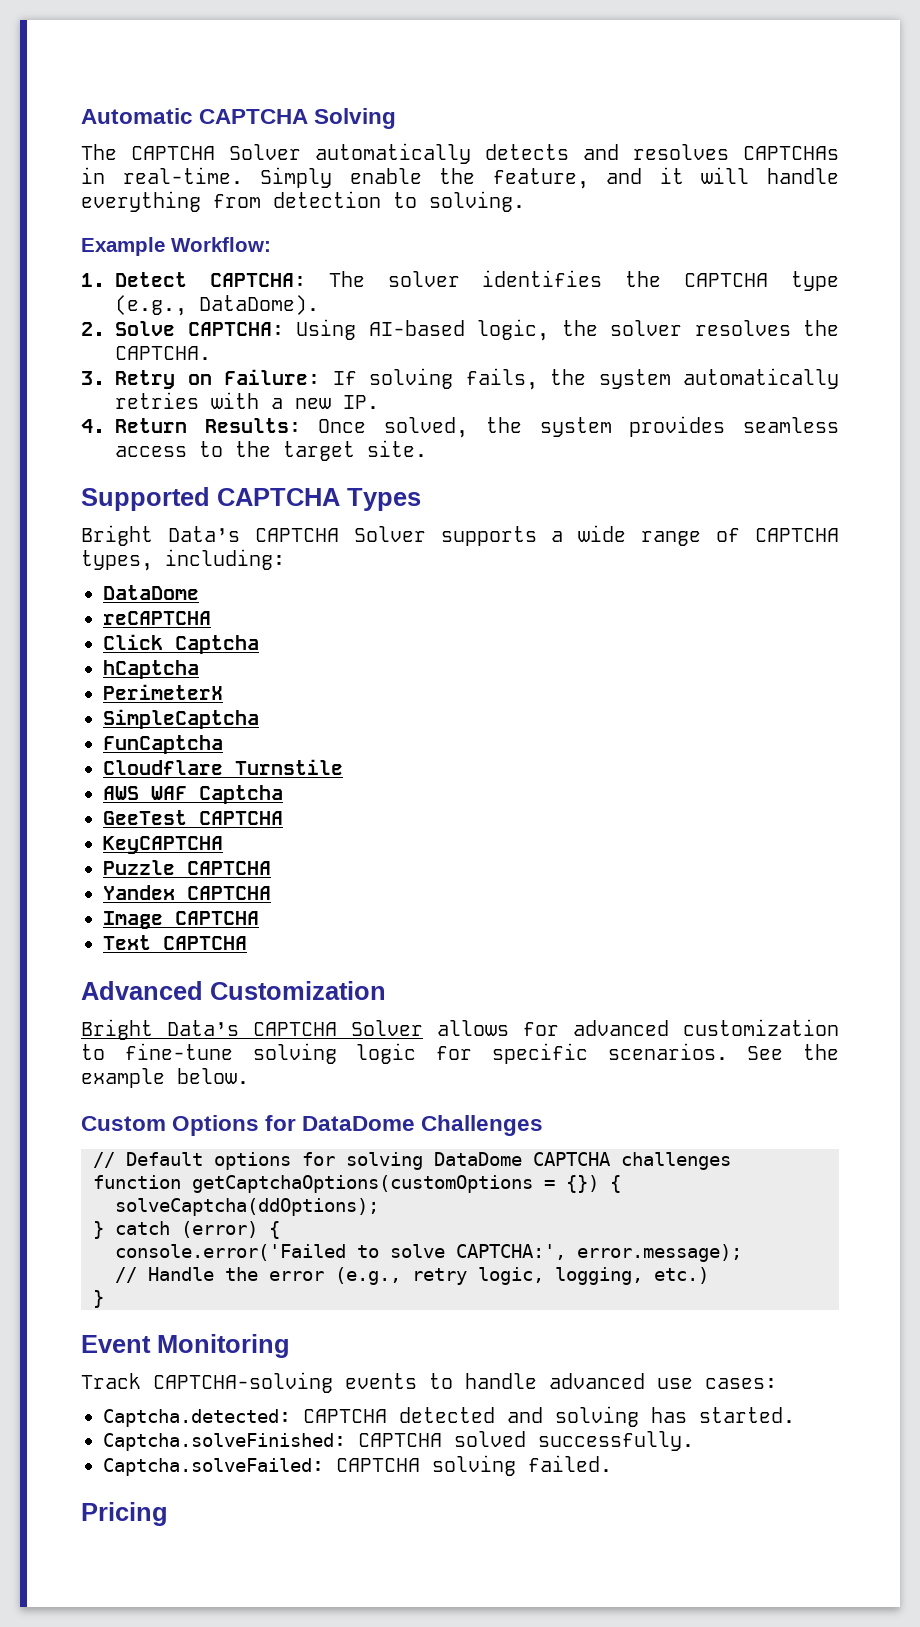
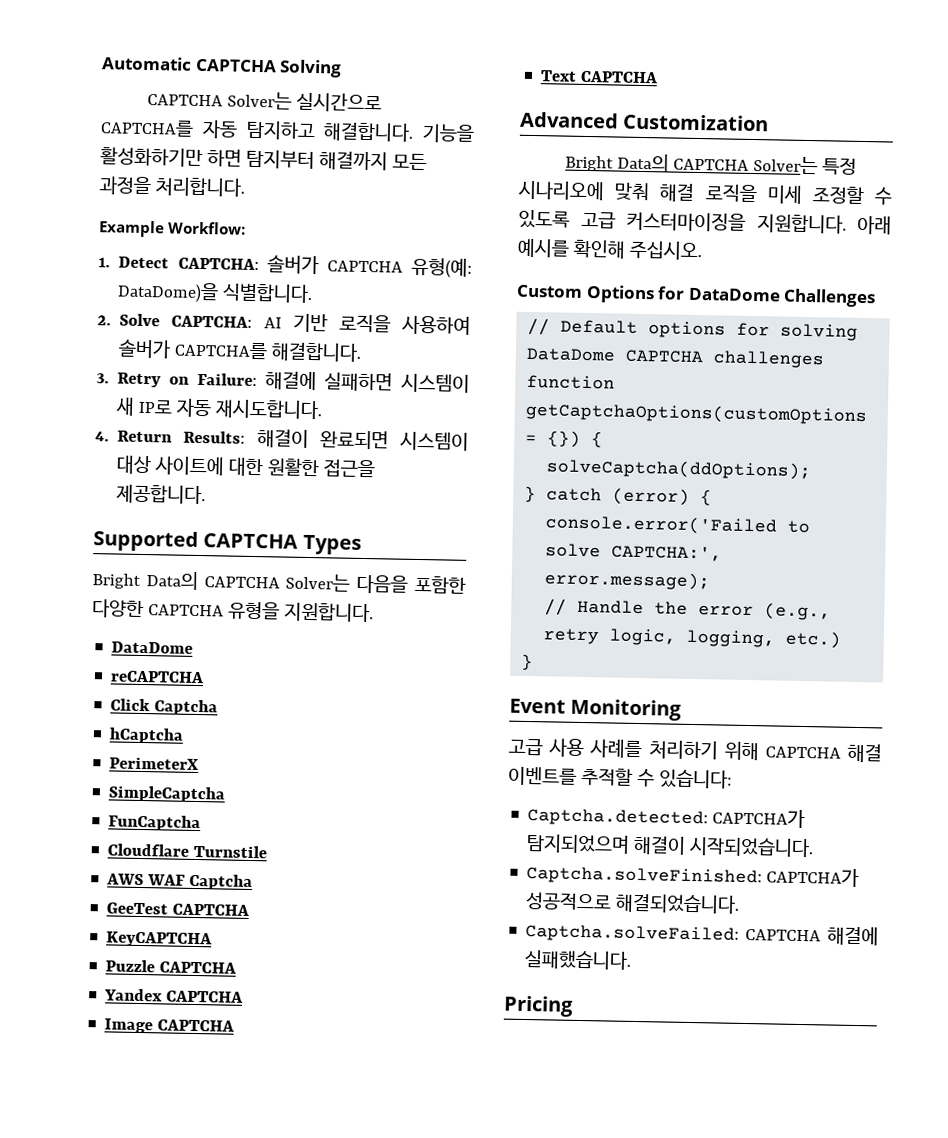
- The CAPTCHA Solver automatically detects and resolves CAPTCHAs in real-time. Simply enable the feature, and it will handle everything from detection to solving.
+ CAPTCHA Solver는 실시간으로 CAPTCHA를 자동 탐지하고 해결합니다. 기능을 활성화하기만 하면 탐지부터 해결까지 모든 과정을 처리합니다.
- 1. Detect CAPTCHA: The solver identifies the CAPTCHA type (e.g., DataDome).
- 2. Solve CAPTCHA: Using AI-based logic, the solver resolves the CAPTCHA.
- 3. Retry on Failure: If solving fails, the system automatically retries with a new IP.
- 4. Return Results: Once solved, the system provides seamless access to the target site.
+ 1. Detect CAPTCHA: 솔버가 CAPTCHA 유형(예: DataDome)을 식별합니다.
+ 2. Solve CAPTCHA: AI 기반 로직을 사용하여 솔버가 CAPTCHA를 해결합니다.
+ 3. Retry on Failure: 해결에 실패하면 시스템이 새 IP로 자동 재시도합니다.
+ 4. Return Results: 해결이 완료되면 시스템이 대상 사이트에 대한 원활한 접근을 제공합니다.
  Supported CAPTCHA Types
- Bright Data’s CAPTCHA Solver supports a wide range of CAPTCHA types, including:
+ Bright Data의 CAPTCHA Solver는 다음을 포함한 다양한 CAPTCHA 유형을 지원합니다.
- Bright Data’s CAPTCHA Solver allows for advanced customization to fine-tune solving logic for specific scenarios. See the example below.
+ Bright Data의 CAPTCHA Solver는 특정 시나리오에 맞춰 해결 로직을 미세 조정할 수 있도록 고급 커스터마이징을 지원합니다. 아래 예시를 확인해 주십시오.
- Track CAPTCHA-solving events to handle advanced use cases:
- Captcha.detected: CAPTCHA detected and solving has started.
- Captcha.solveFinished: CAPTCHA solved successfully.
+ 고급 사용 사례를 처리하기 위해 CAPTCHA 해결 이벤트를 추적할 수 있습니다:
+ Captcha.detected: CAPTCHA가 탐지되었으며 해결이 시작되었습니다.
+ Captcha.solveFinished: CAPTCHA가 성공적으로 해결되었습니다.
- Captcha.solveFailed: CAPTCHA solving failed.
+ Captcha.solveFailed: CAPTCHA 해결에 실패했습니다.

